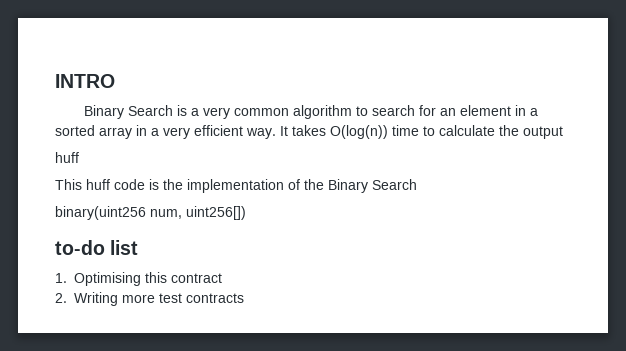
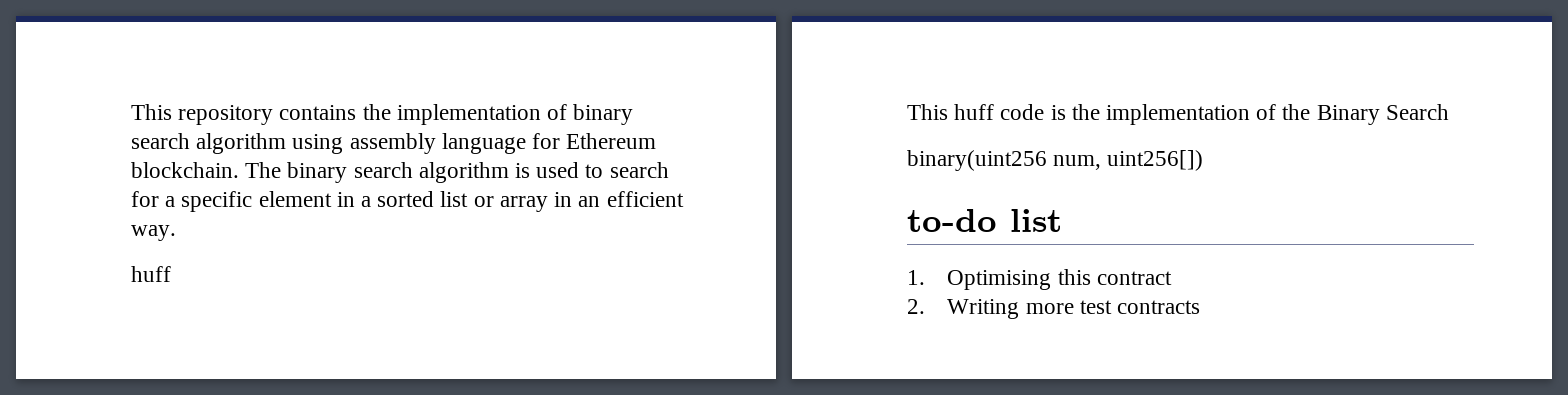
- INTRO
- Binary Search is a very common algorithm to search for an element in a sorted array in a very efficient way. It takes O(log(n)) time to calculate the output
+ This repository contains the implementation of binary search algorithm using assembly language for Ethereum blockchain. The binary search algorithm is used to search for a specific element in a sorted list or array in an efficient way.

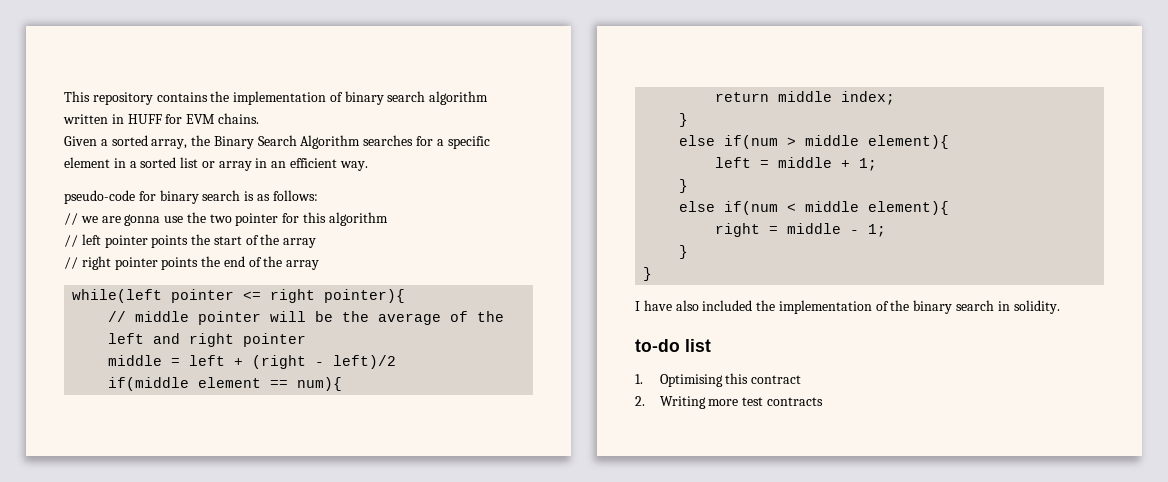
- This repository contains the implementation of binary search algorithm using assembly language for Ethereum blockchain. The binary search algorithm is used to search for a specific element in a sorted list or array in an efficient way.
- huff
- This huff code is the implementation of the Binary Search
- binary(uint256 num, uint256[])
+ This repository contains the implementation of binary search algorithm written in HUFF for EVM chains.
+ Given a sorted array, the Binary Search Algorithm searches for a specific element in a sorted list or array in an efficient way.
+ pseudo-code for binary search is as follows:
+ // we are gonna use the two pointer for this algorithm
+ // left pointer points the start of the array
+ // right pointer points the end of the array
+ while(left pointer <= right pointer){
+ // middle pointer will be the average of the left and right pointer
+ middle = left + (right - left)/2
+ if(middle element == num){
+ return middle index;
+ }
+ else if(num > middle element){
+ left = middle + 1;
+ }
+ else if(num < middle element){
+ right = middle - 1;
+ }
+ }
+ I have also included the implementation of the binary search in solidity.

